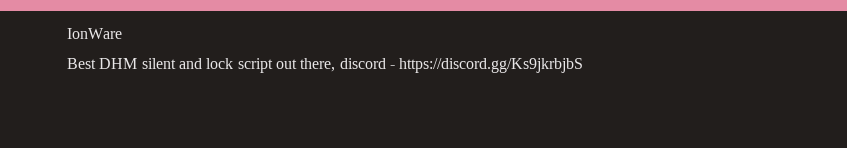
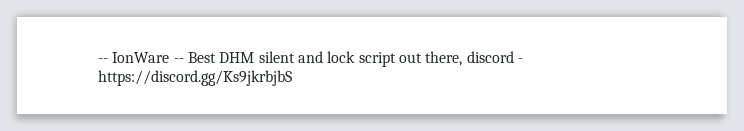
- IonWare
- Best DHM silent and lock script out there, discord - https://discord.gg/Ks9jkrbjbS
+ -- IonWare -- Best DHM silent and lock script out there, discord - https://discord.gg/Ks9jkrbjbS

